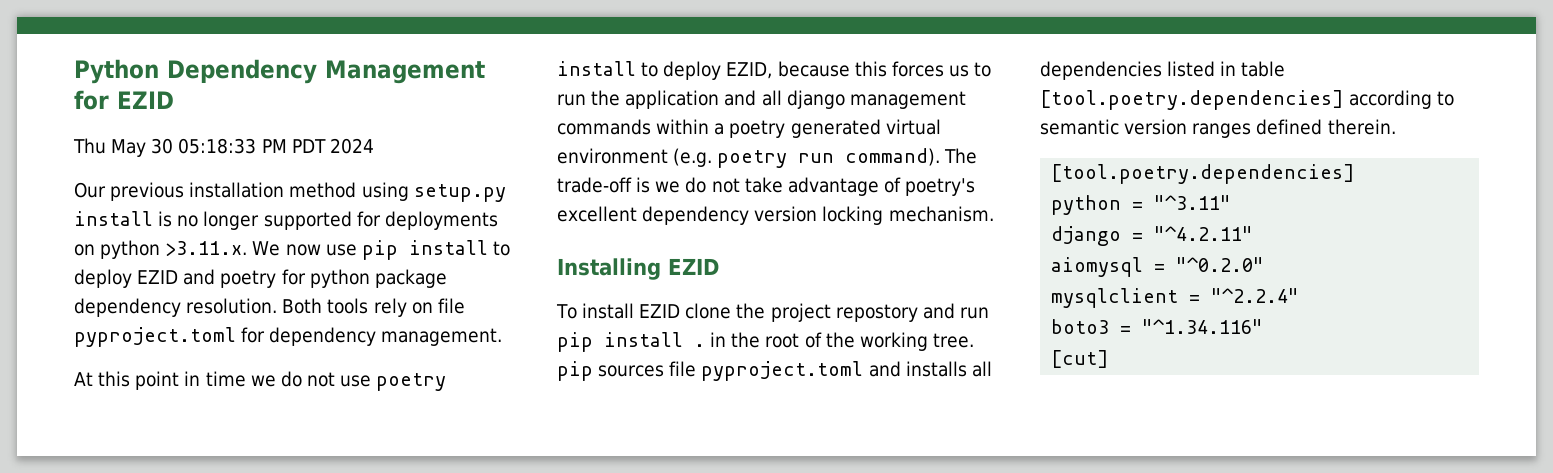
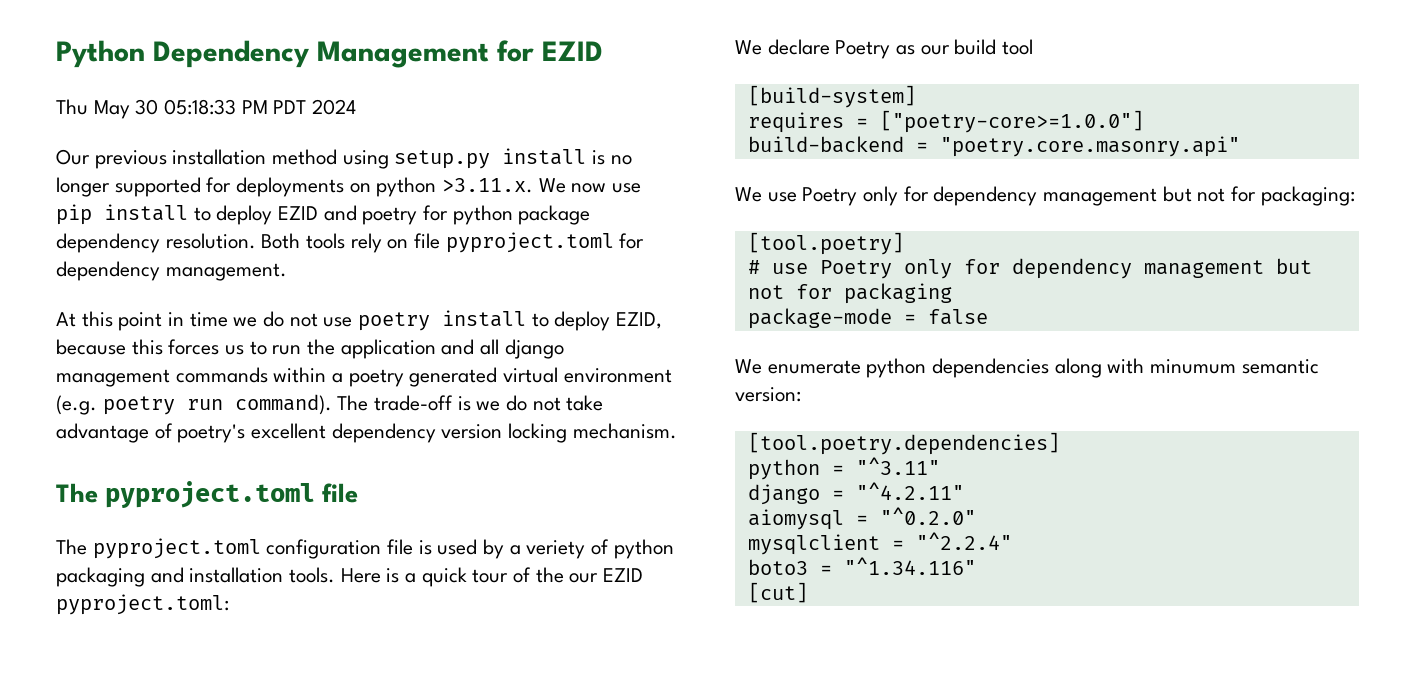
- Installing EZID
- To install EZID clone the project repostory and run pip install . in the root of the working tree. pip sources file pyproject.toml and installs all dependencies listed in table [tool.poetry.dependencies] according to semantic version ranges defined therein.
+ The pyproject.toml file
+ The pyproject.toml configuration file is used by a veriety of python packaging and installation tools. Here is a quick tour of the our EZID pyproject.toml:
+ We declare Poetry as our build tool
+ [build-system]
+ requires = ["poetry-core>=1.0.0"]
+ build-backend = "poetry.core.masonry.api"
+ We use Poetry only for dependency management but not for packaging:
+ [tool.poetry]
+ # use Poetry only for dependency management but not for packaging
+ package-mode = false
+ We enumerate python dependencies along with minumum semantic version:

